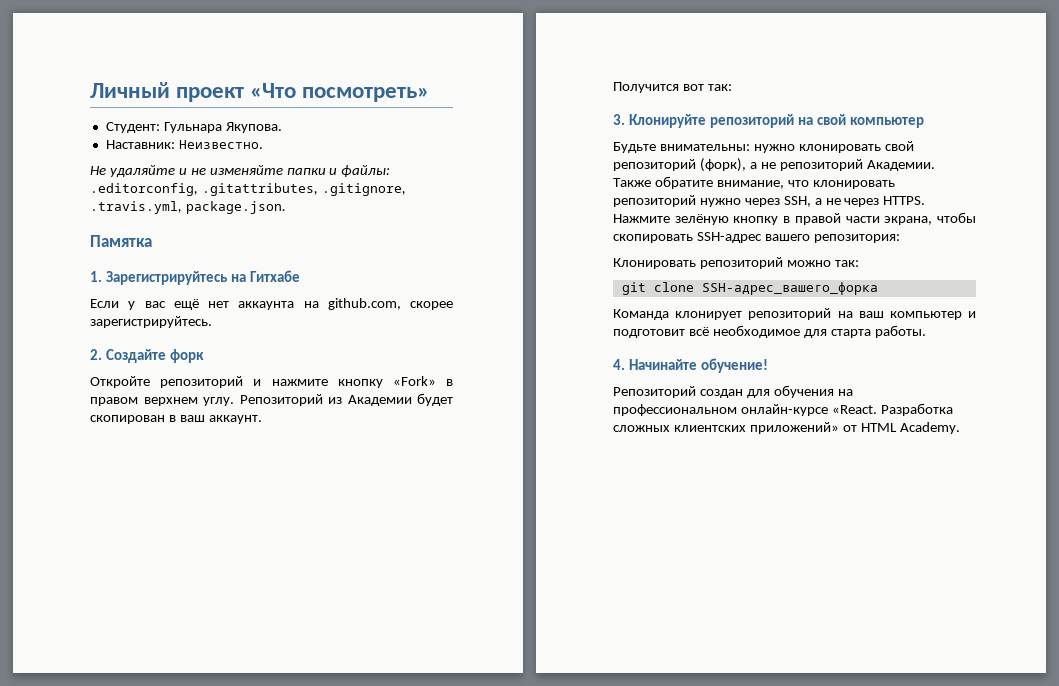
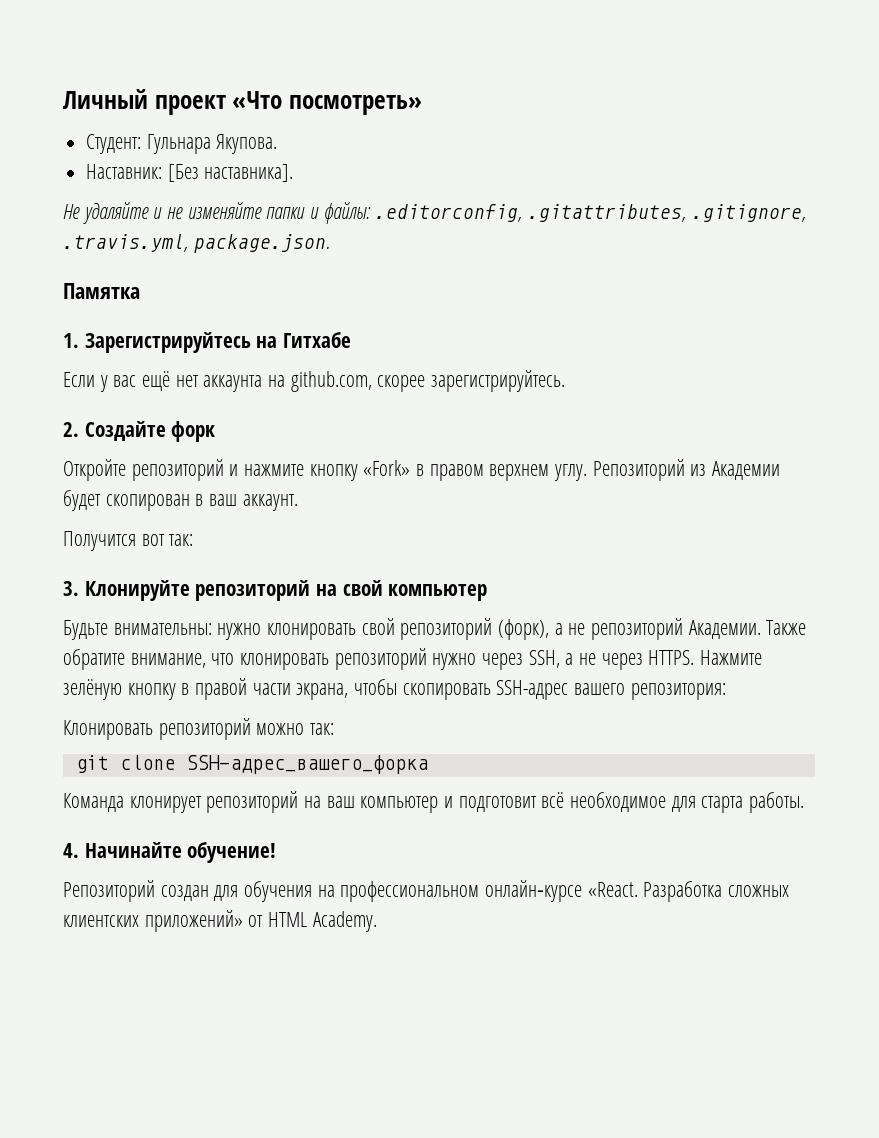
- Наставник: Неизвестно.
+ Наставник: [Без наставника].

